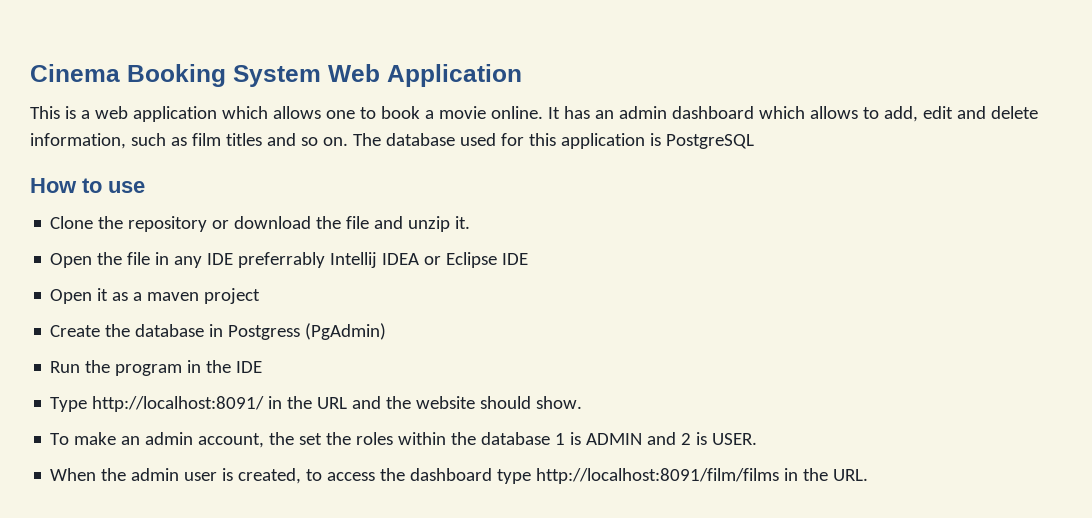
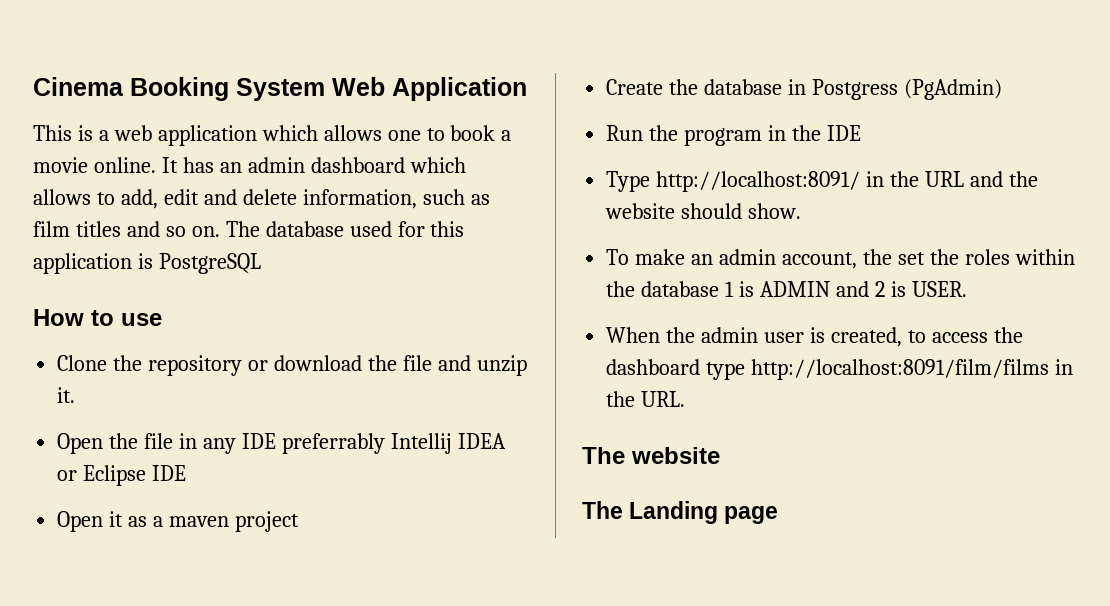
+ The website
+ The Landing page

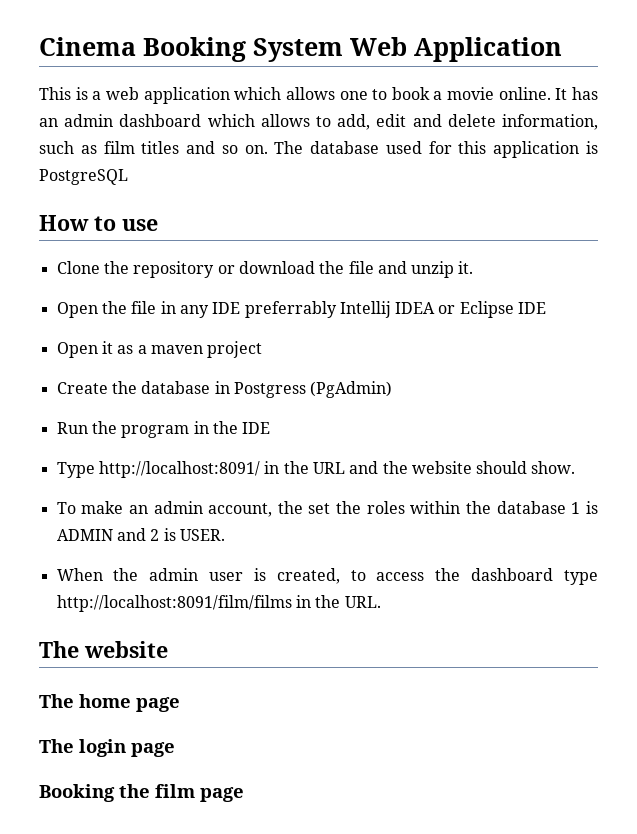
- The Landing page
+ The home page
+ The login page
+ Booking the film page

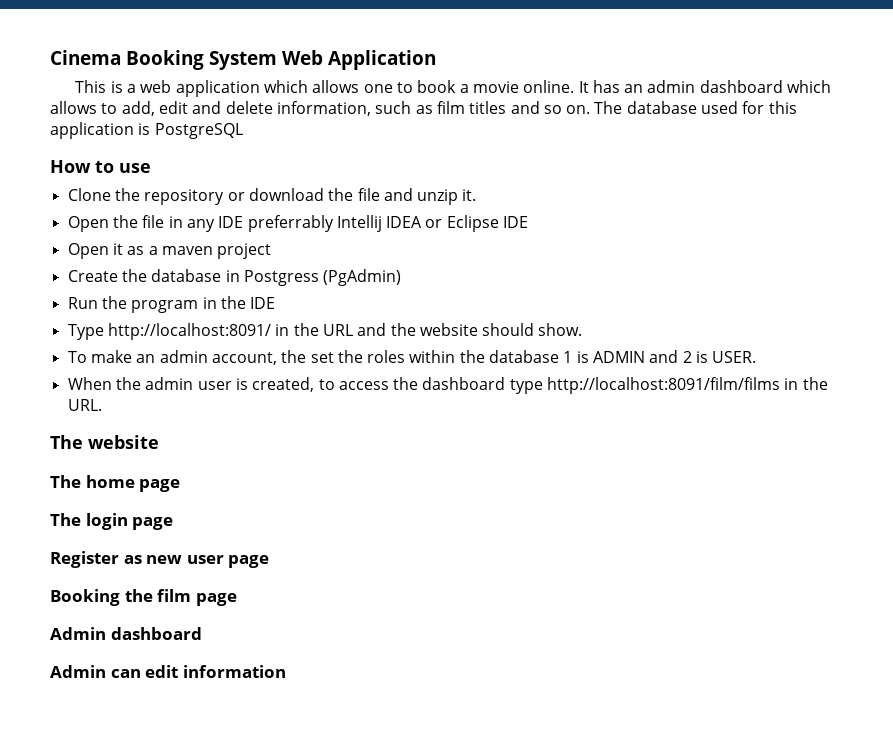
+ Register as new user page
+ Admin dashboard
+ Admin can edit information

